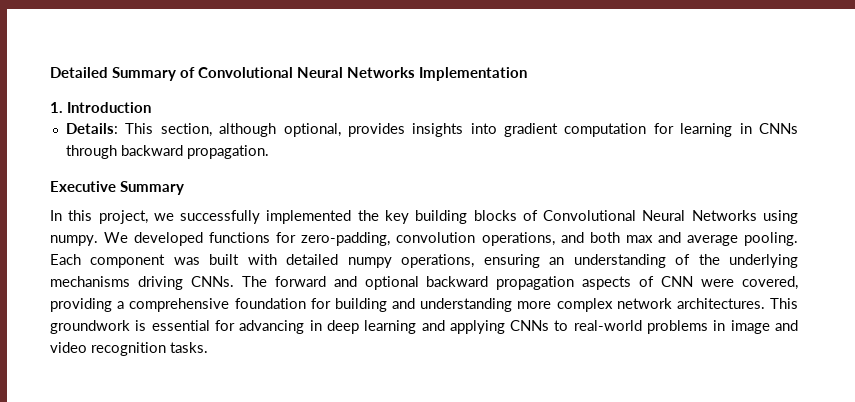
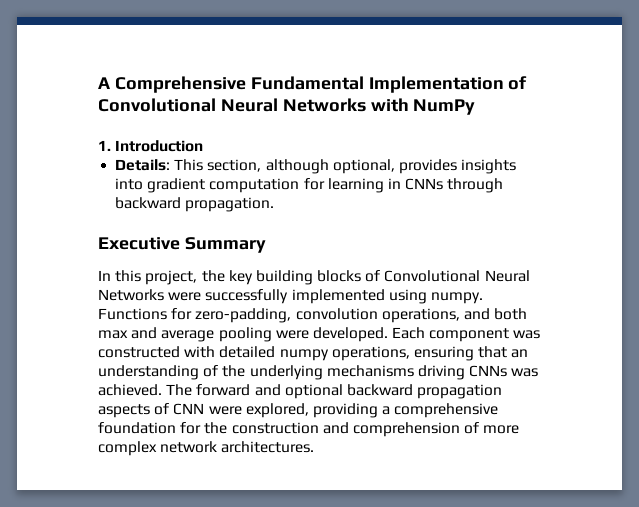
- Detailed Summary of Convolutional Neural Networks Implementation
+ A Comprehensive Fundamental Implementation of Convolutional Neural Networks with NumPy
- In this project, we successfully implemented the key building blocks of Convolutional Neural Networks using numpy. We developed functions for zero-padding, convolution operations, and both max and average pooling.
+ In this project, the key building blocks of Convolutional Neural Networks were successfully implemented using numpy. Functions for zero-padding, convolution operations, and both max and average pooling were developed.
- Each component was built with detailed numpy operations, ensuring an understanding of the underlying mechanisms driving CNNs.
+ Each component was constructed with detailed numpy operations, ensuring that an understanding of the underlying mechanisms driving CNNs was achieved.
- The forward and optional backward propagation aspects of CNN were covered, providing a comprehensive foundation for building and understanding more complex network architectures. This groundwork is essential for advancing in deep learning and applying CNNs to real-world problems in image and video recognition tasks.
+ The forward and optional backward propagation aspects of CNN were explored, providing a comprehensive foundation for the construction and comprehension of more complex network architectures.

